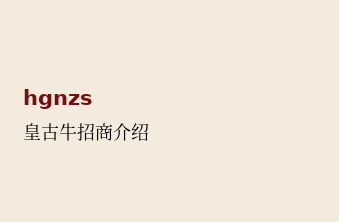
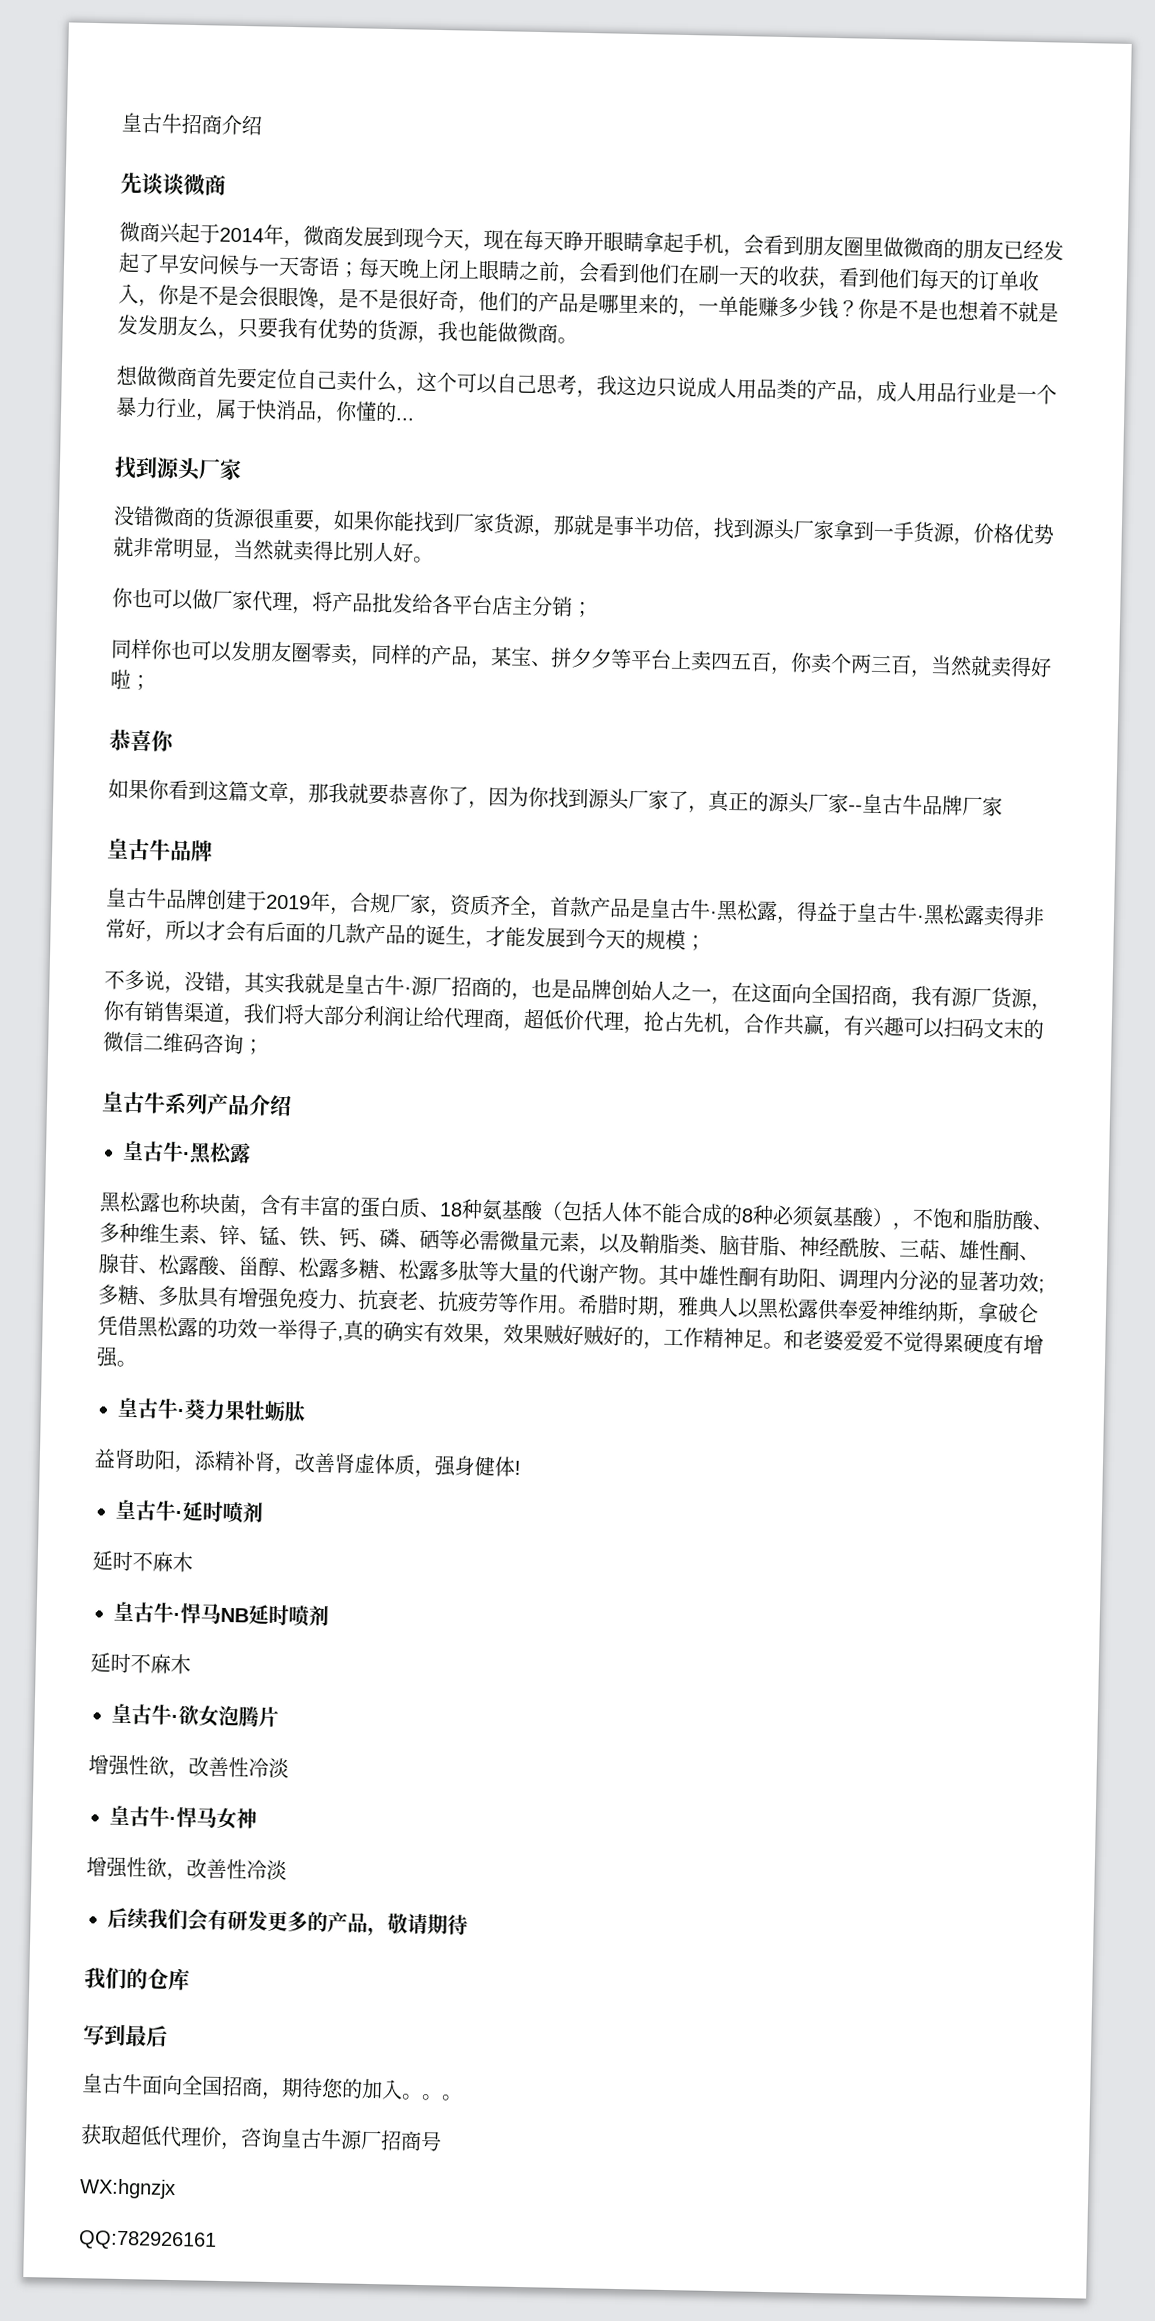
- hgnzs
+ 先谈谈微商
+ 微商兴起于2014年，微商发展到现今天，现在每天睁开眼睛拿起手机，会看到朋友圈里做微商的朋友已经发起了早安问候与一天寄语；每天晚上闭上眼睛之前，会看到他们在刷一天的收获，看到他们每天的订单收入，你是不是会很眼馋，是不是很好奇，他们的产品是哪里来的，一单能赚多少钱？你是不是也想着不就是发发朋友么，只要我有优势的货源，我也能做微商。
+ 想做微商首先要定位自己卖什么，这个可以自己思考，我这边只说成人用品类的产品，成人用品行业是一个暴力行业，属于快消品，你懂的...
+ 找到源头厂家
+ 没错微商的货源很重要，如果你能找到厂家货源，那就是事半功倍，找到源头厂家拿到一手货源，价格优势就非常明显，当然就卖得比别人好。
+ 你也可以做厂家代理，将产品批发给各平台店主分销；
+ 同样你也可以发朋友圈零卖，同样的产品，某宝、拼夕夕等平台上卖四五百，你卖个两三百，当然就卖得好啦；
+ 恭喜你
+ 如果你看到这篇文章，那我就要恭喜你了，因为你找到源头厂家了，真正的源头厂家--皇古牛品牌厂家
+ 皇古牛品牌
+ 皇古牛品牌创建于2019年，合规厂家，资质齐全，首款产品是皇古牛·黑松露，得益于皇古牛·黑松露卖得非常好，所以才会有后面的几款产品的诞生，才能发展到今天的规模；
+ 不多说，没错，其实我就是皇古牛·源厂招商的，也是品牌创始人之一，在这面向全国招商，我有源厂货源，你有销售渠道，我们将大部分利润让给代理商，超低价代理，抢占先机，合作共赢，有兴趣可以扫码文末的微信二维码咨询；
+ 皇古牛系列产品介绍
+ 皇古牛·黑松露
+ 黑松露也称块菌，含有丰富的蛋白质、18种氨基酸（包括人体不能合成的8种必须氨基酸），不饱和脂肪酸、多种维生素、锌、锰、铁、钙、磷、硒等必需微量元素，以及鞘脂类、脑苷脂、神经酰胺、三萜、雄性酮、腺苷、松露酸、甾醇、松露多糖、松露多肽等大量的代谢产物。其中雄性酮有助阳、调理内分泌的显著功效;多糖、多肽具有增强免疫力、抗衰老、抗疲劳等作用。希腊时期，雅典人以黑松露供奉爱神维纳斯，拿破仑凭借黑松露的功效一举得子,真的确实有效果，效果贼好贼好的，工作精神足。和老婆爱爱不觉得累硬度有增强。
+ 皇古牛·葵力果牡蛎肽
+ 益肾助阳，添精补肾，改善肾虚体质，强身健体!
+ 皇古牛·延时喷剂
+ 延时不麻木
+ 皇古牛·悍马NB延时喷剂
+ 延时不麻木
+ 皇古牛·欲女泡腾片
+ 增强性欲，改善性冷淡
+ 皇古牛·悍马女神
+ 增强性欲，改善性冷淡
+ 后续我们会有研发更多的产品，敬请期待
+ 我们的仓库
+ 写到最后
+ 皇古牛面向全国招商，期待您的加入。。。
+ 获取超低代理价，咨询皇古牛源厂招商号
+ WX:hgnzjx
+ QQ:782926161

